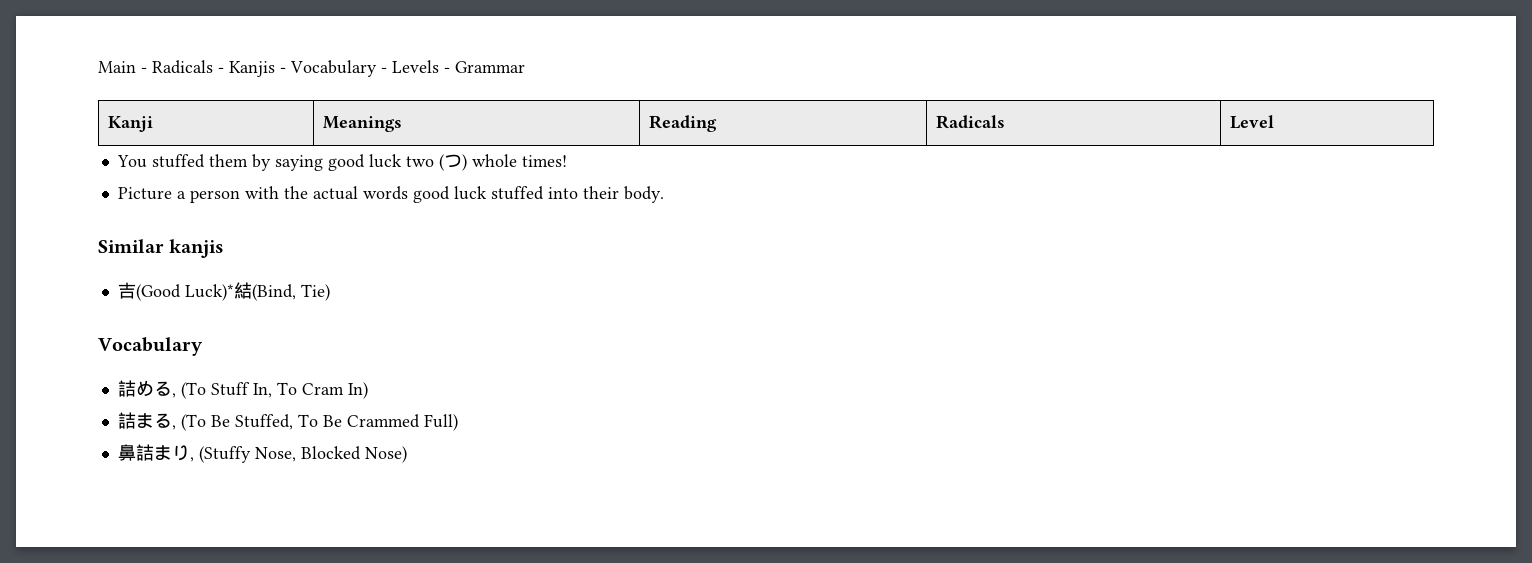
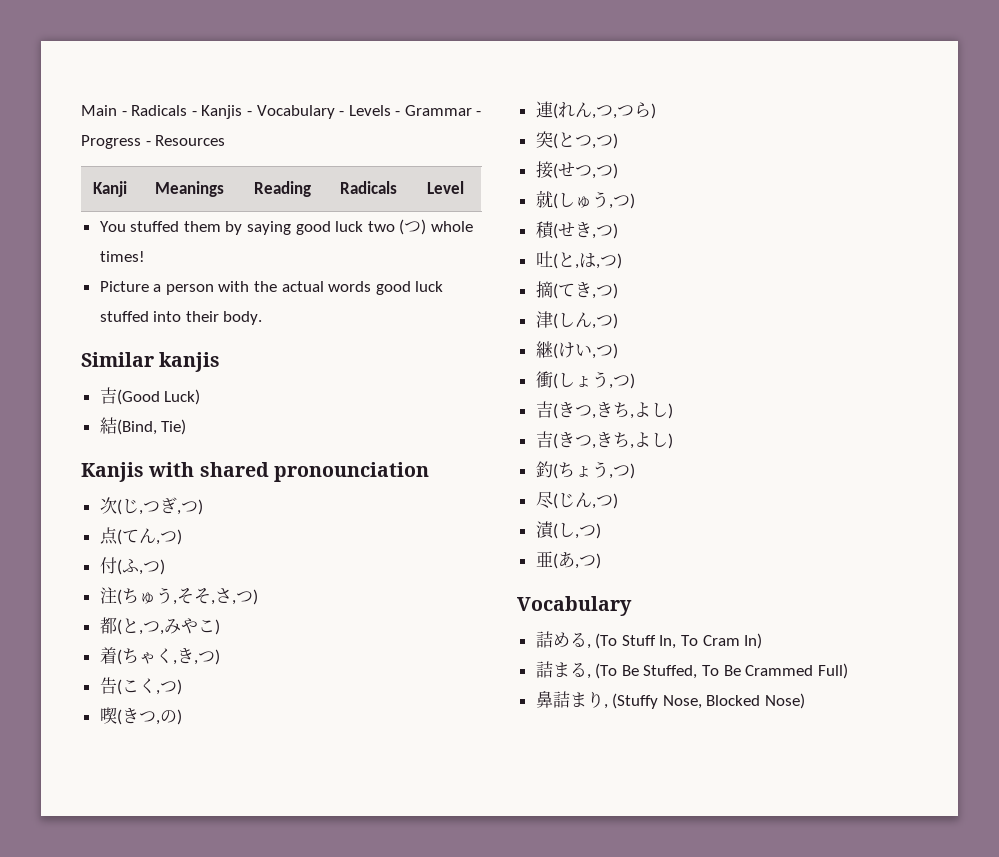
- Main - Radicals - Kanjis - Vocabulary - Levels - Grammar
+ Main - Radicals - Kanjis - Vocabulary - Levels - Grammar - Progress - Resources
- 吉(Good Luck)*結(Bind, Tie)
+ 吉(Good Luck)
+ 結(Bind, Tie)
+ Kanjis with shared pronounciation
+ 次(じ,つぎ,つ)
+ 点(てん,つ)
+ 付(ふ,つ)
+ 注(ちゅう,そそ,さ,つ)
+ 都(と,つ,みやこ)
+ 着(ちゃく,き,つ)
+ 告(こく,つ)
+ 喫(きつ,の)
+ 連(れん,つ,つら)
+ 突(とつ,つ)
+ 接(せつ,つ)
+ 就(しゅう,つ)
+ 積(せき,つ)
+ 吐(と,は,つ)
+ 摘(てき,つ)
+ 津(しん,つ)
+ 継(けい,つ)
+ 衝(しょう,つ)
+ 吉(きつ,きち,よし)
+ 吉(きつ,きち,よし)
+ 釣(ちょう,つ)
+ 尽(じん,つ)
+ 漬(し,つ)
+ 亜(あ,つ)

